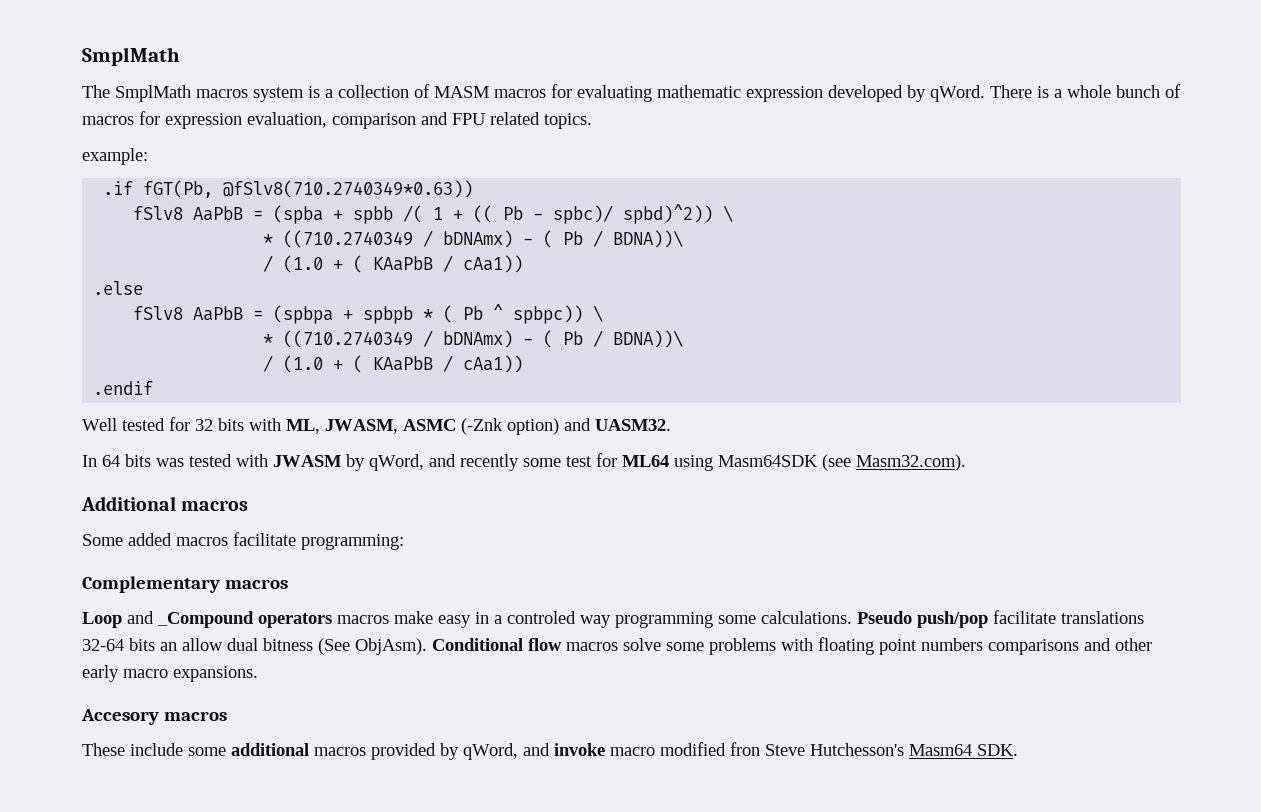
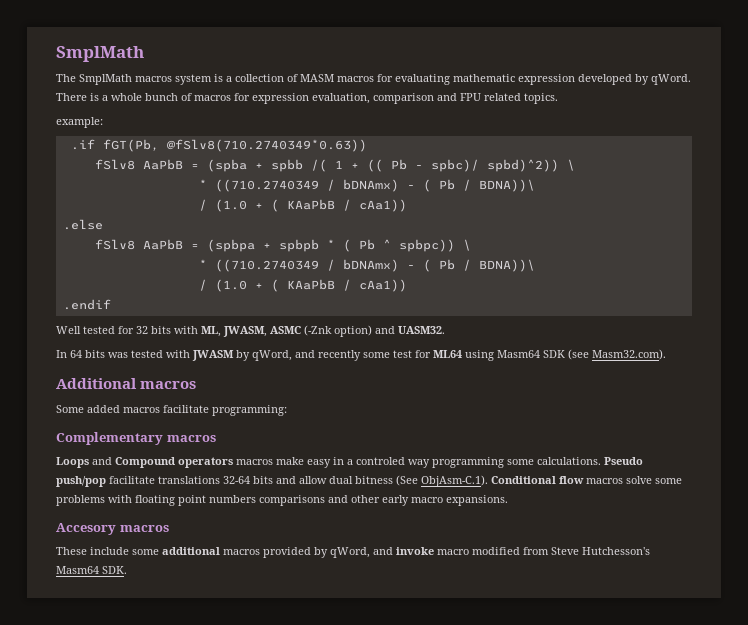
- In 64 bits was tested with JWASM by qWord, and recently some test for ML64 using Masm64SDK (see Masm32.com).
+ In 64 bits was tested with JWASM by qWord, and recently some test for ML64 using Masm64 SDK (see Masm32.com).
- Loop and _Compound operators macros make easy in a controled way programming some calculations.
+ Loops and Compound operators macros make easy in a controled way programming some calculations.
- Pseudo push/pop facilitate translations 32-64 bits an allow dual bitness (See ObjAsm). Conditional flow macros solve some problems with floating point numbers comparisons and other early macro expansions.
+ Pseudo push/pop facilitate translations 32-64 bits and allow dual bitness (See ObjAsm-C.1). Conditional flow macros solve some problems with floating point numbers comparisons and other early macro expansions.
- These include some additional macros provided by qWord, and invoke macro modified fron Steve Hutchesson's Masm64 SDK.
+ These include some additional macros provided by qWord, and invoke macro modified from Steve Hutchesson's Masm64 SDK.

